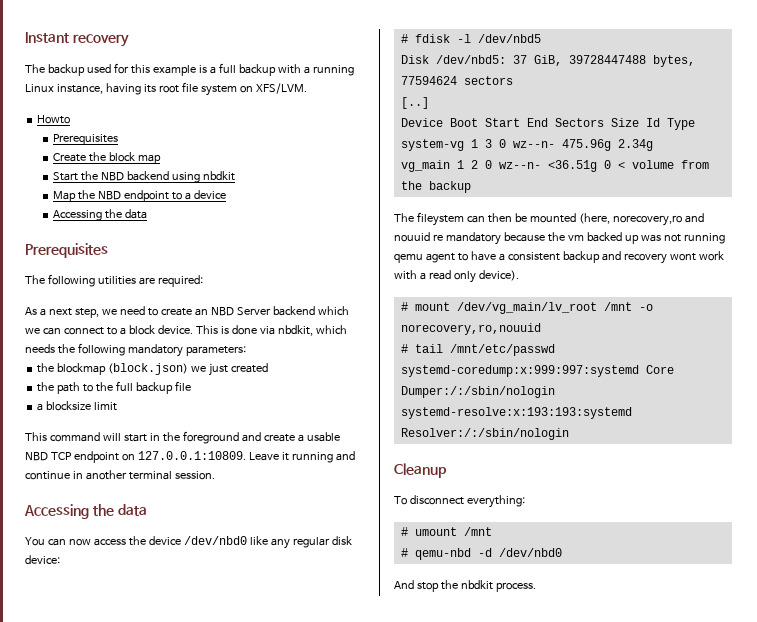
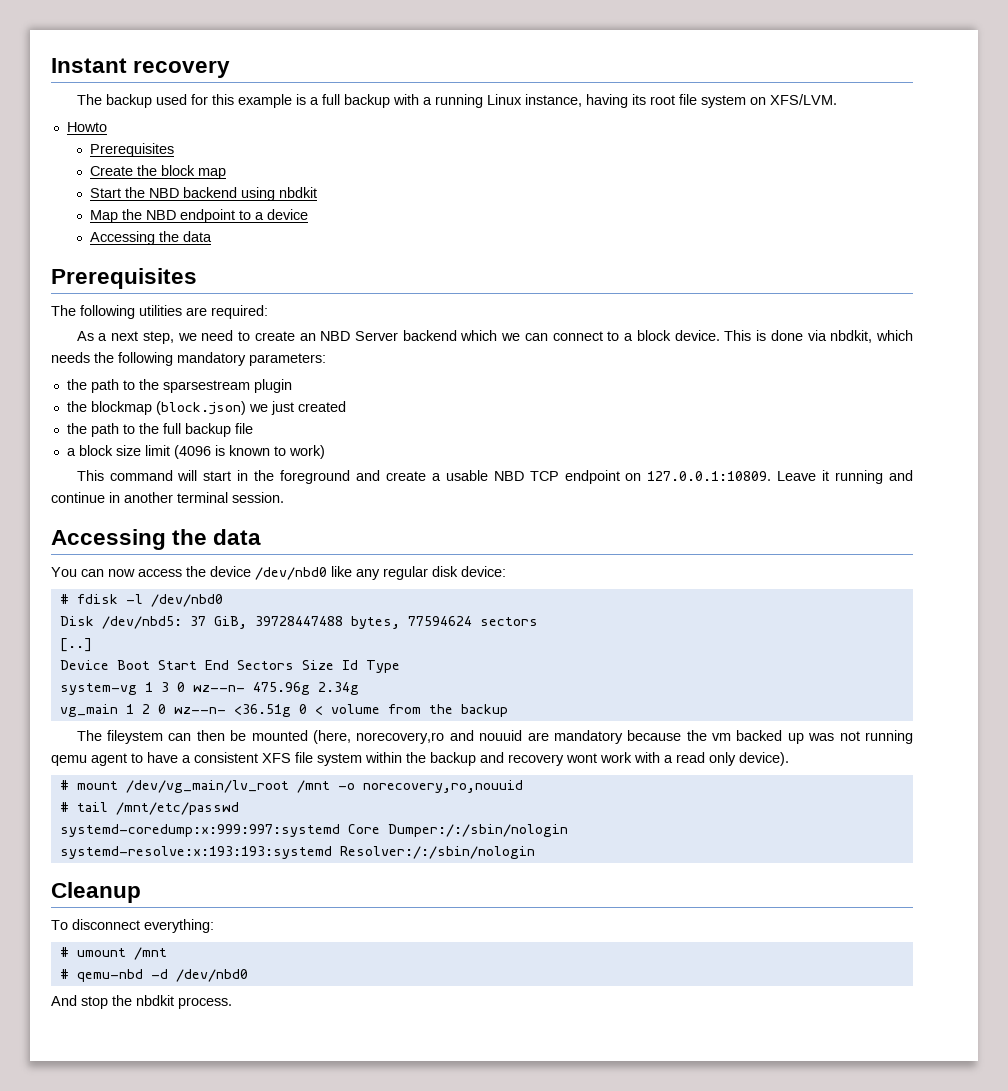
+ the path to the sparsestream plugin
- a blocksize limit
+ a block size limit (4096 is known to work)
- # fdisk -l /dev/nbd5
+ # fdisk -l /dev/nbd0
- The fileystem can then be mounted (here, norecovery,ro and nouuid re mandatory because the vm backed up was not running qemu agent to have a consistent backup and recovery wont work with a read only device).
+ The fileystem can then be mounted (here, norecovery,ro and nouuid are mandatory because the vm backed up was not running qemu agent to have a consistent XFS file system within the backup and recovery wont work with a read only device).

